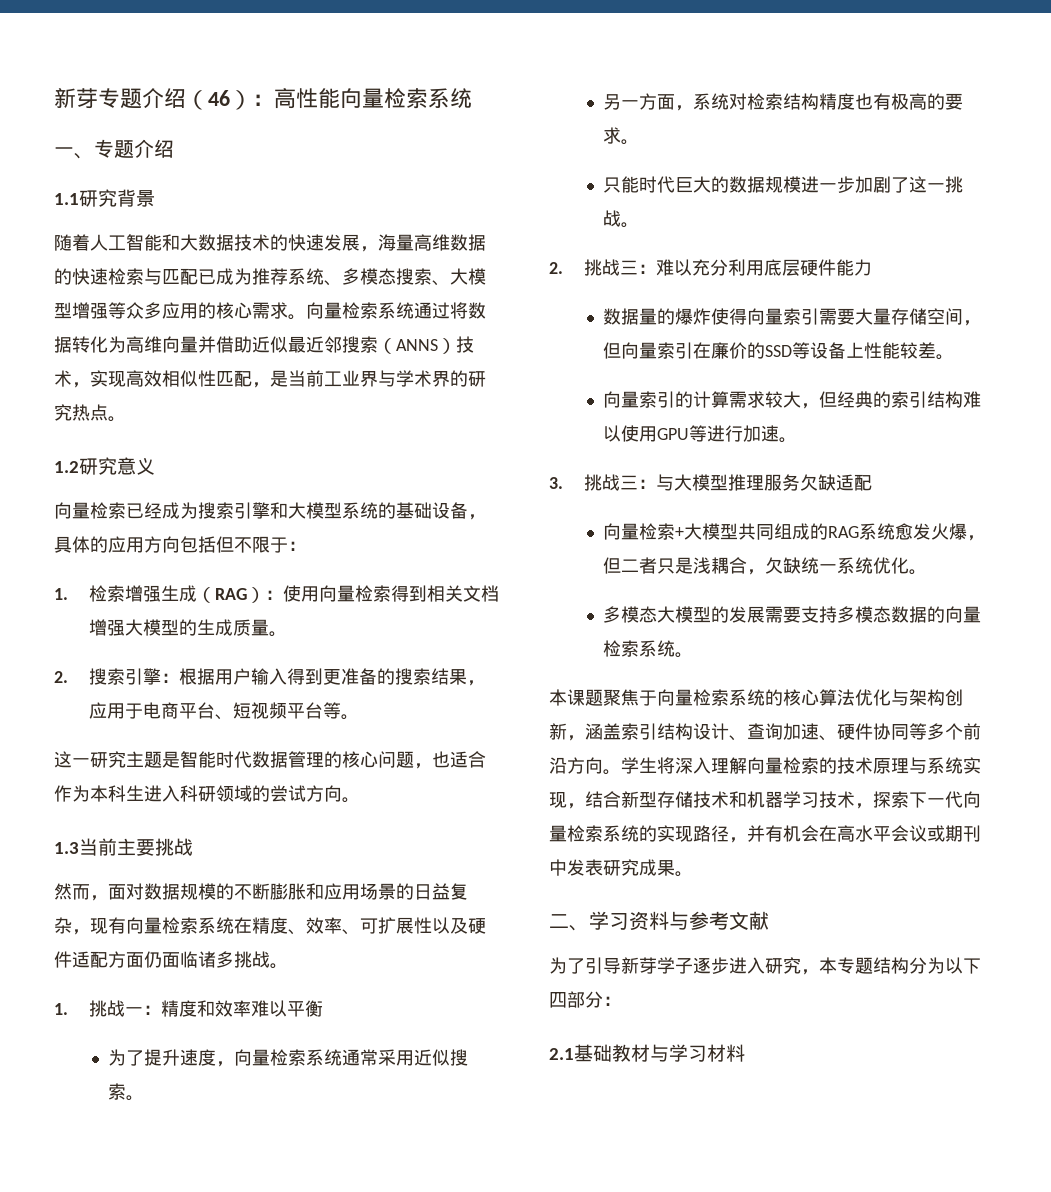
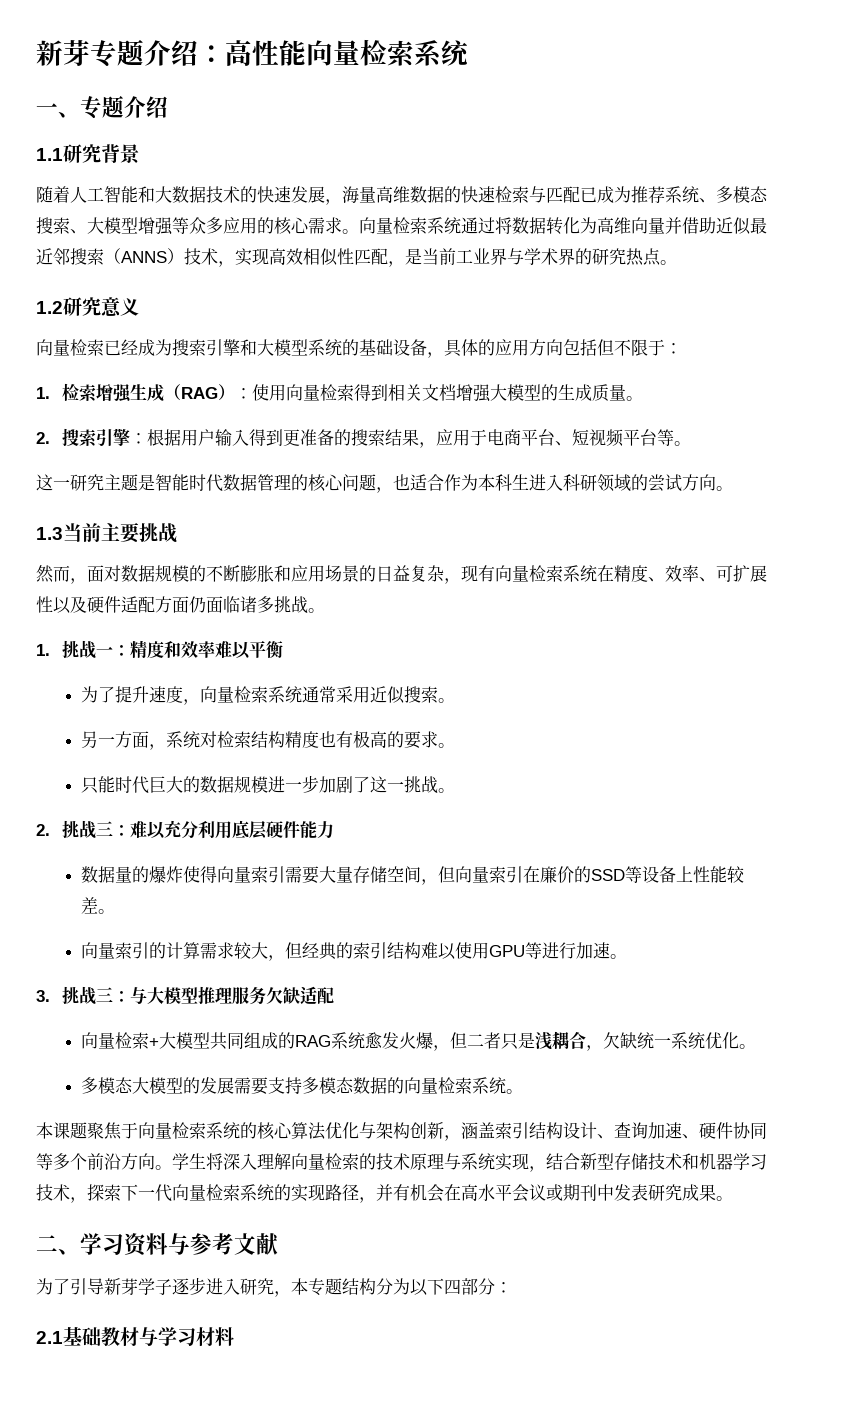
- 新芽专题介绍（46）：高性能向量检索系统
+ 新芽专题介绍：高性能向量检索系统

